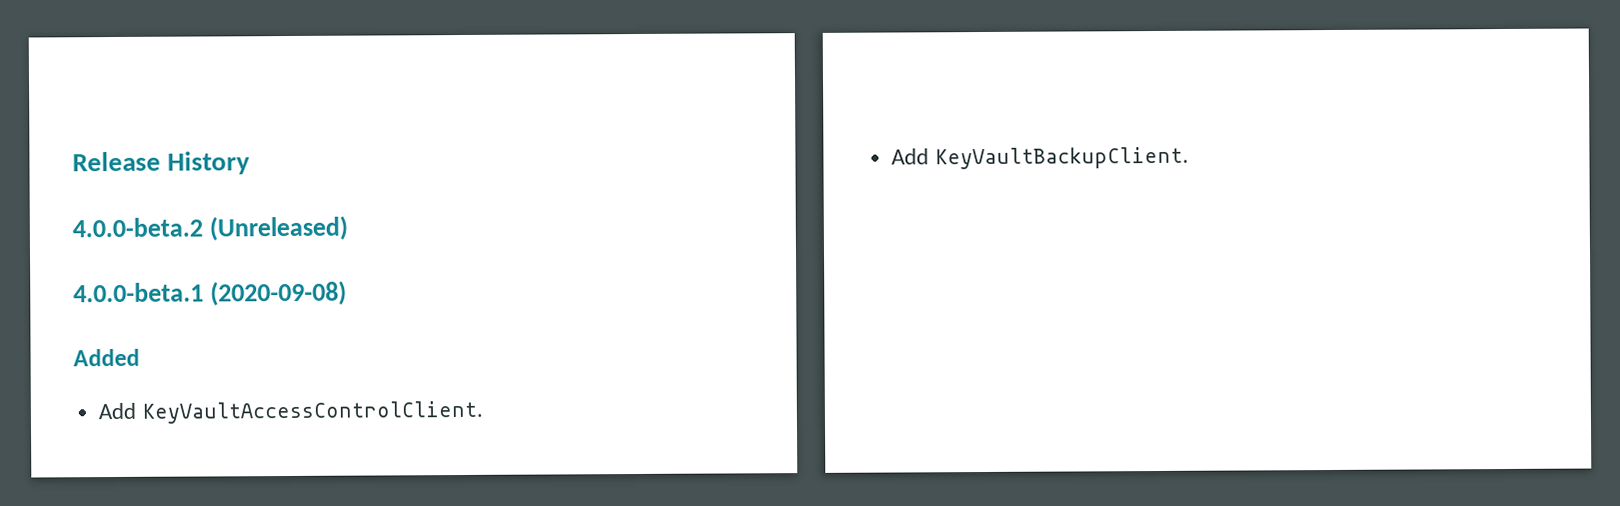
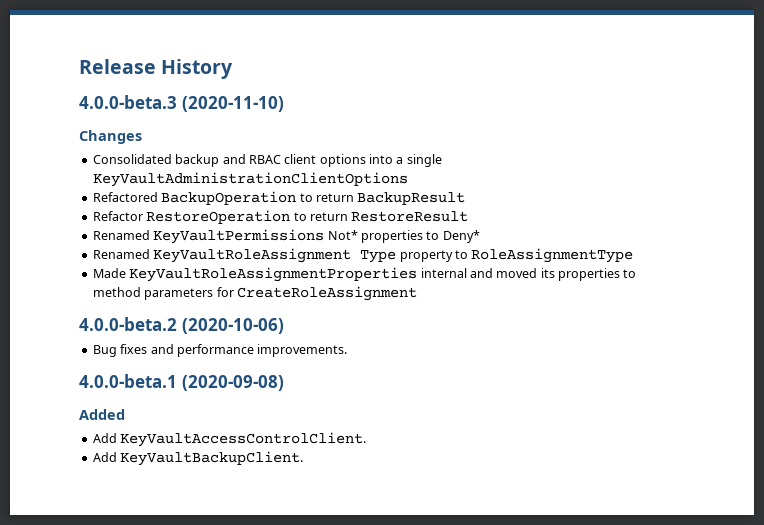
- 4.0.0-beta.2 (Unreleased)
+ 4.0.0-beta.3 (2020-11-10)
+ Changes
+ Consolidated backup and RBAC client options into a single KeyVaultAdministrationClientOptions
+ Refactored BackupOperation to return BackupResult
+ Refactor RestoreOperation to return RestoreResult
+ Renamed KeyVaultPermissions Not* properties to Deny*
+ Renamed KeyVaultRoleAssignment Type property to RoleAssignmentType
+ Made KeyVaultRoleAssignmentProperties internal and moved its properties to method parameters for CreateRoleAssignment
+ 4.0.0-beta.2 (2020-10-06)
+ Bug fixes and performance improvements.

